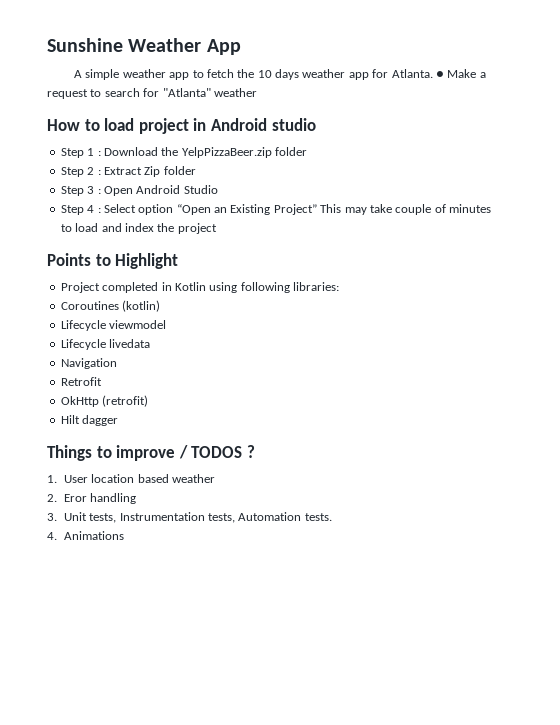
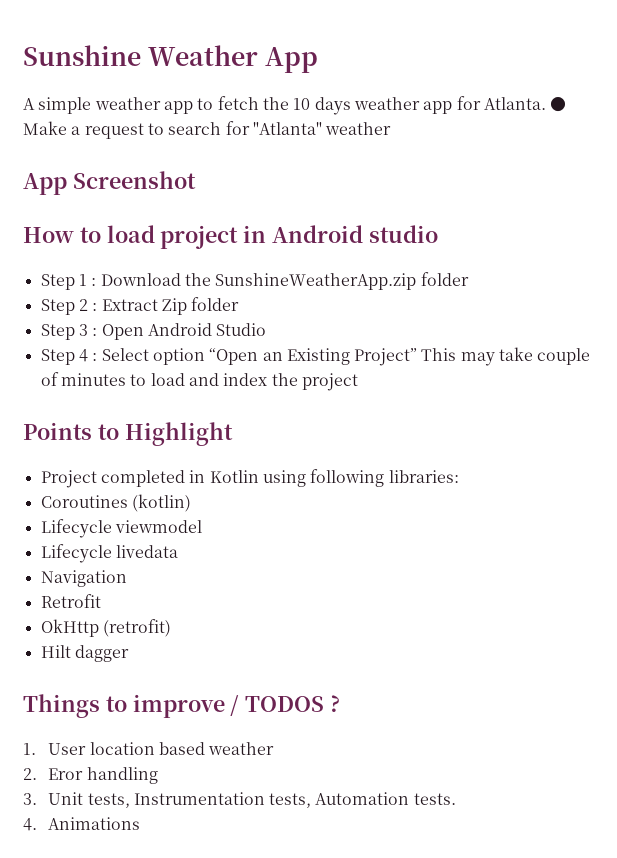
+ App Screenshot
- Step 1 : Download the YelpPizzaBeer.zip folder
+ Step 1 : Download the SunshineWeatherApp.zip folder

